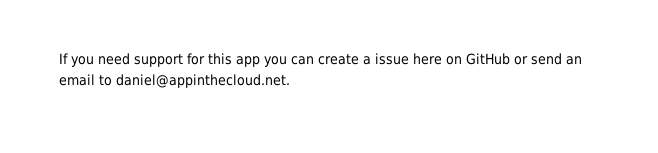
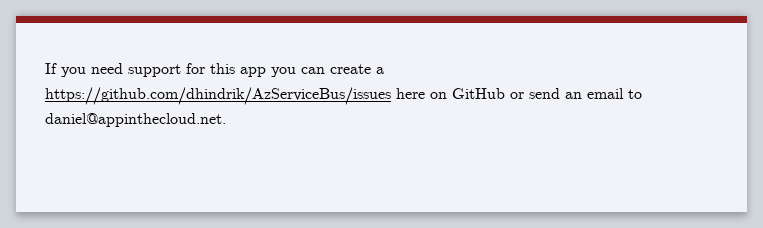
- If you need support for this app you can create a issue here on GitHub or send an email to daniel@appinthecloud.net.
+ If you need support for this app you can create a https://github.com/dhindrik/AzServiceBus/issues here on GitHub or send an email to daniel@appinthecloud.net.

